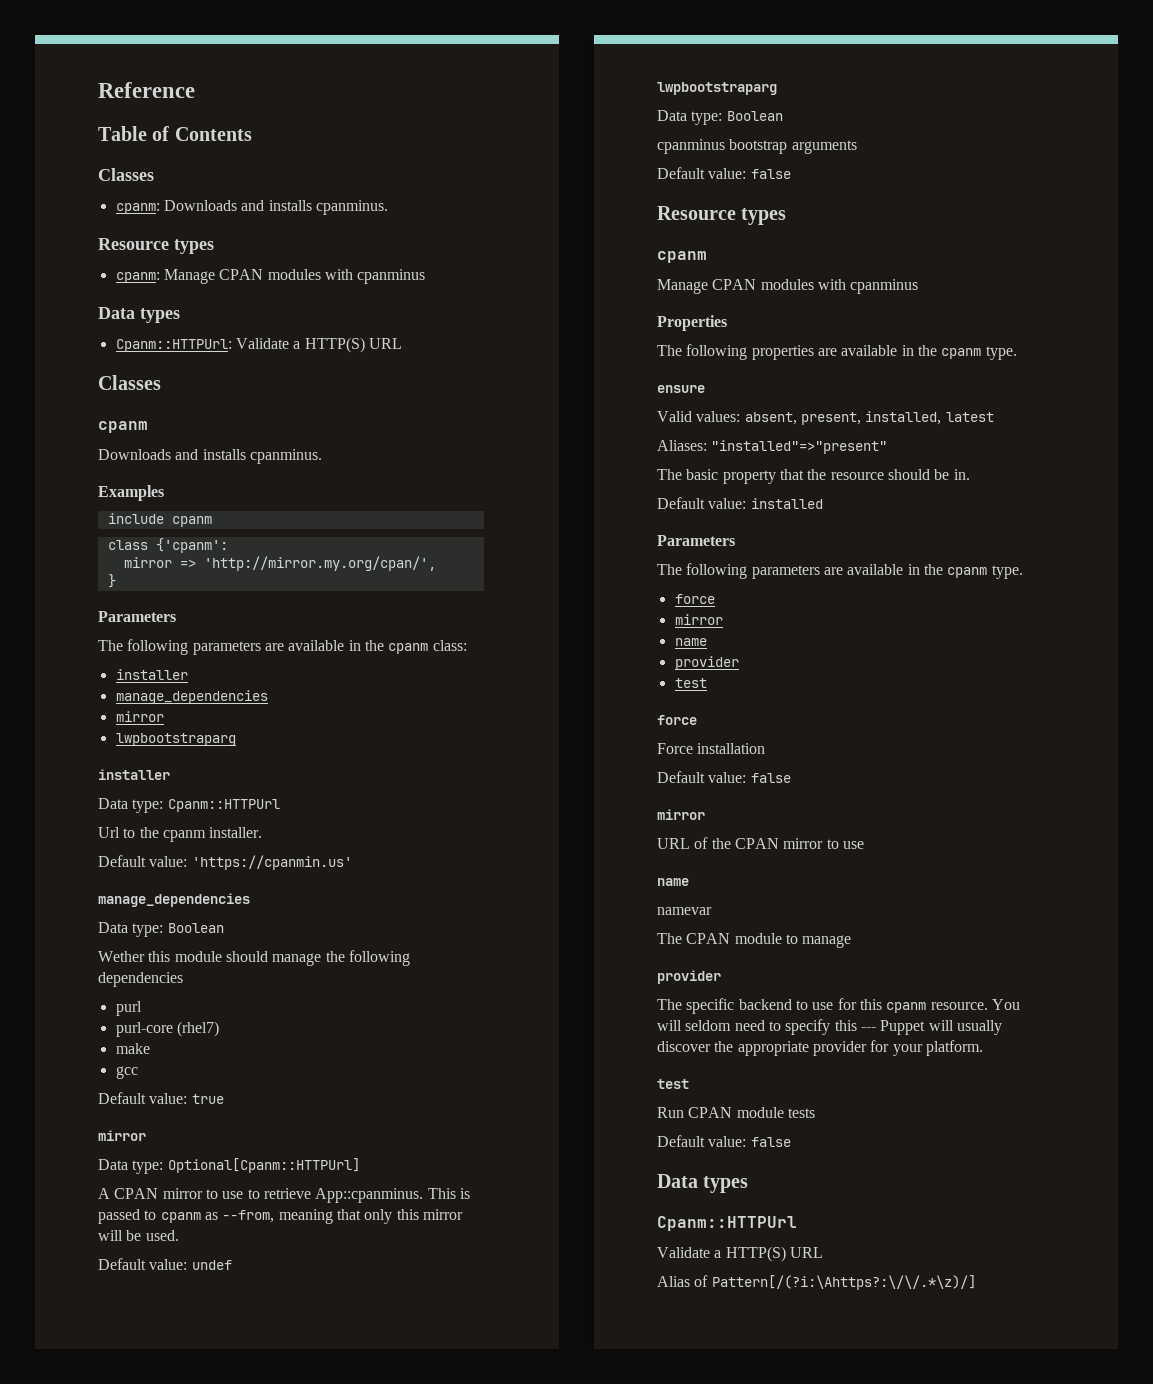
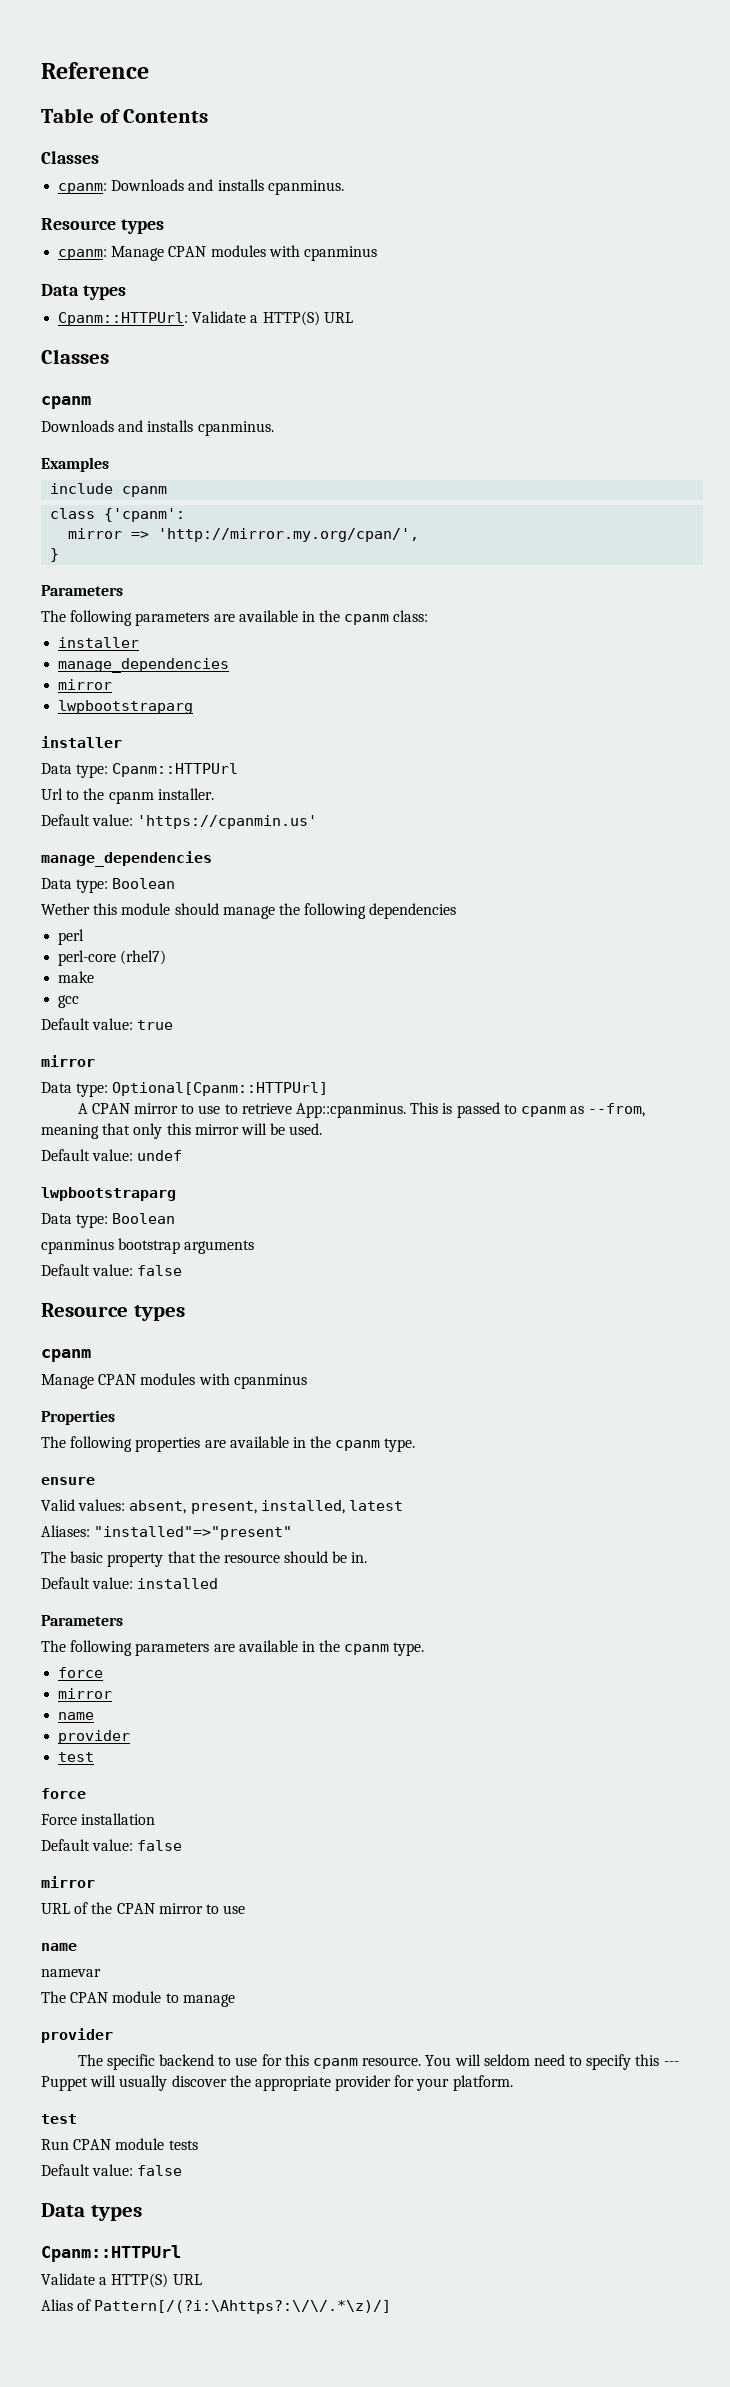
- purl
- purl-core (rhel7)
+ perl
+ perl-core (rhel7)

